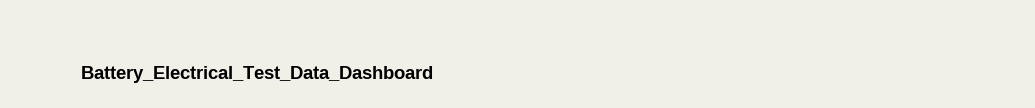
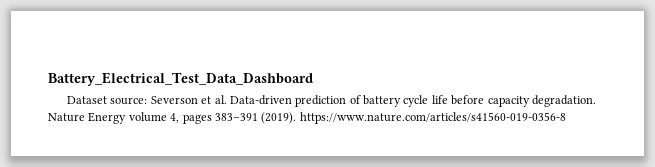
+ Dataset source: Severson et al. Data-driven prediction of battery cycle life before capacity degradation. Nature Energy volume 4, pages 383–391 (2019). https://www.nature.com/articles/s41560-019-0356-8

